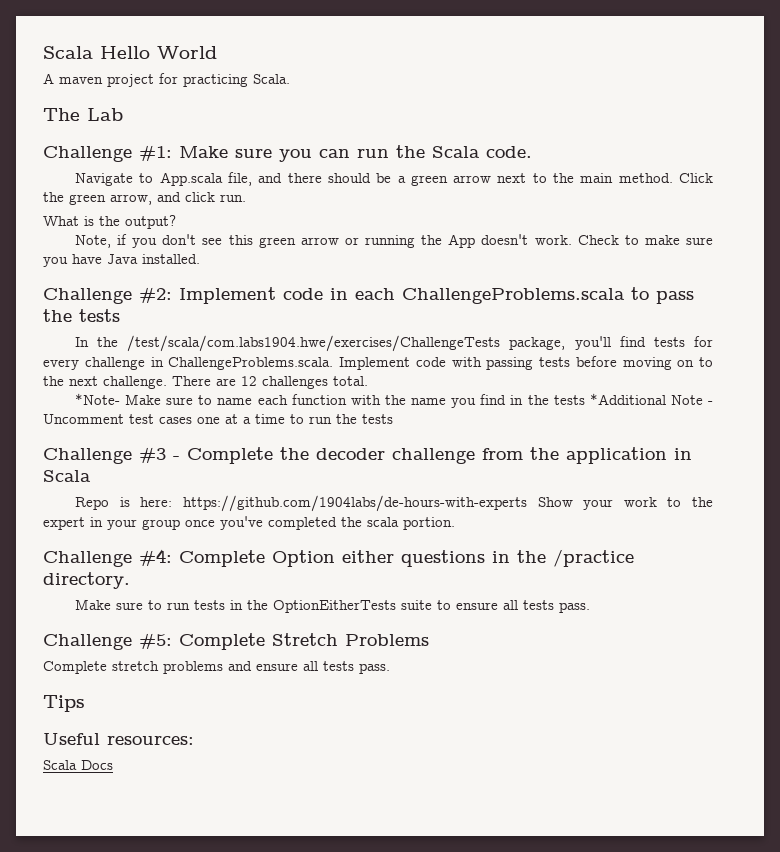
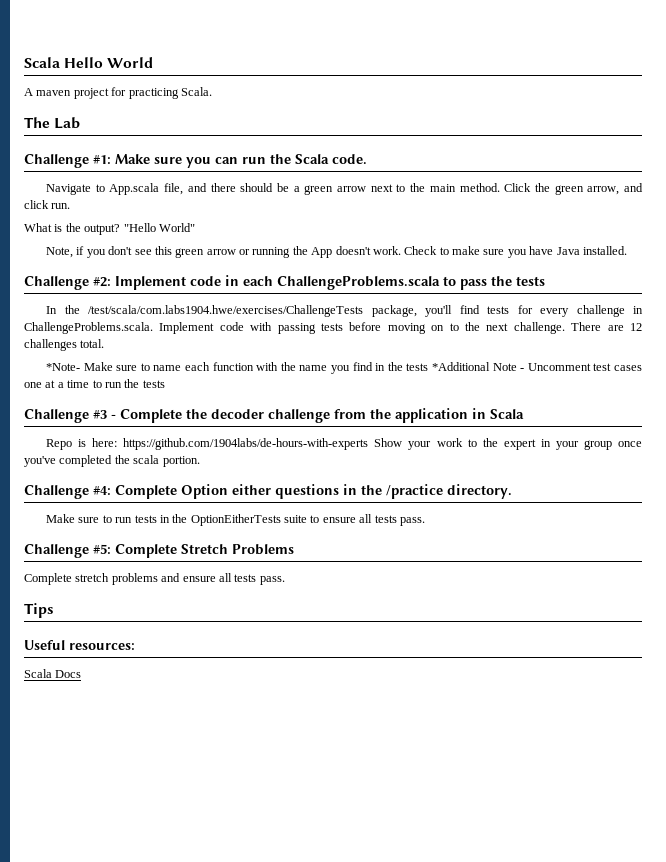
+ "Hello World"

